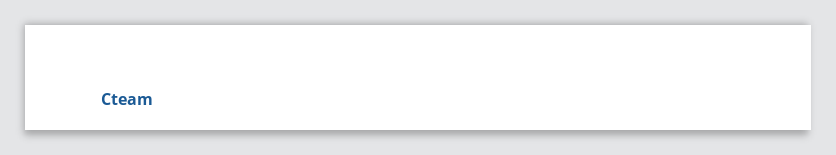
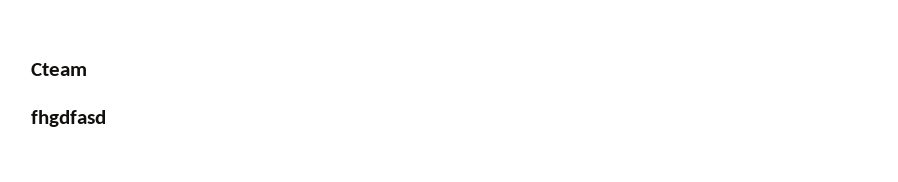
+ fhgdfasd

